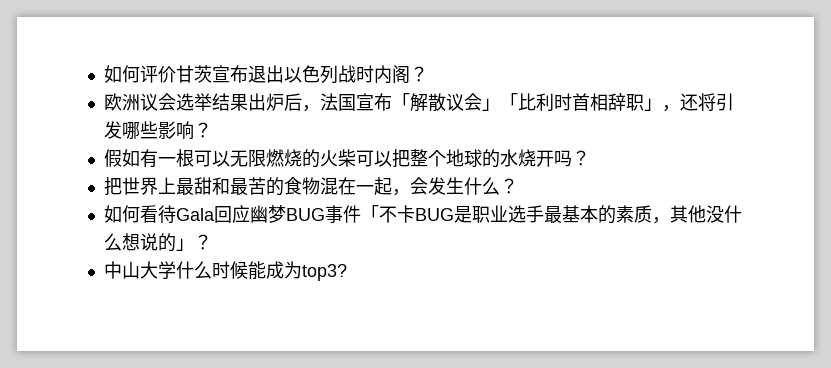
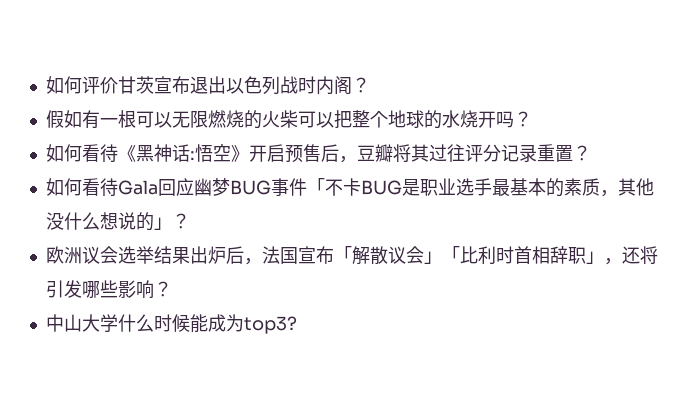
+ 假如有一根可以无限燃烧的火柴可以把整个地球的水烧开吗？
+ 如何看待《黑神话:悟空》开启预售后，豆瓣将其过往评分记录重置？
+ 如何看待Gala回应幽梦BUG事件「不卡BUG是职业选手最基本的素质，其他没什么想说的」？
- 假如有一根可以无限燃烧的火柴可以把整个地球的水烧开吗？
- 把世界上最甜和最苦的食物混在一起，会发生什么？
- 如何看待Gala回应幽梦BUG事件「不卡BUG是职业选手最基本的素质，其他没什么想说的」？

